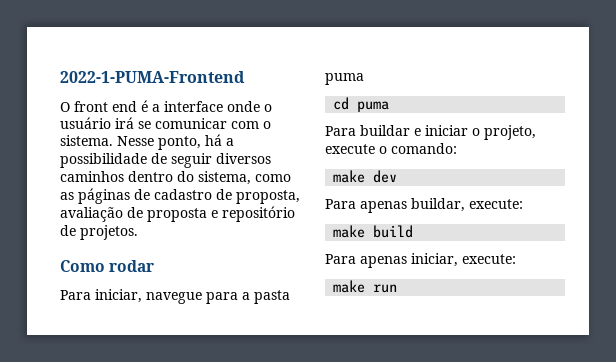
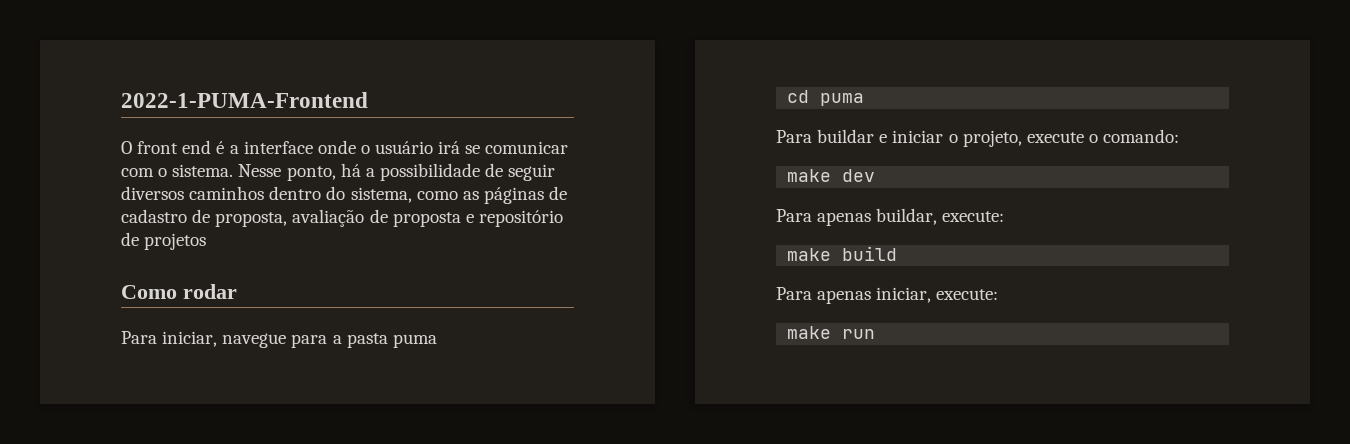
- Nesse ponto, há a possibilidade de seguir diversos caminhos dentro do sistema, como as páginas de cadastro de proposta, avaliação de proposta e repositório de projetos.
+ Nesse ponto, há a possibilidade de seguir diversos caminhos dentro do sistema, como as páginas de cadastro de proposta, avaliação de proposta e repositório de projetos

